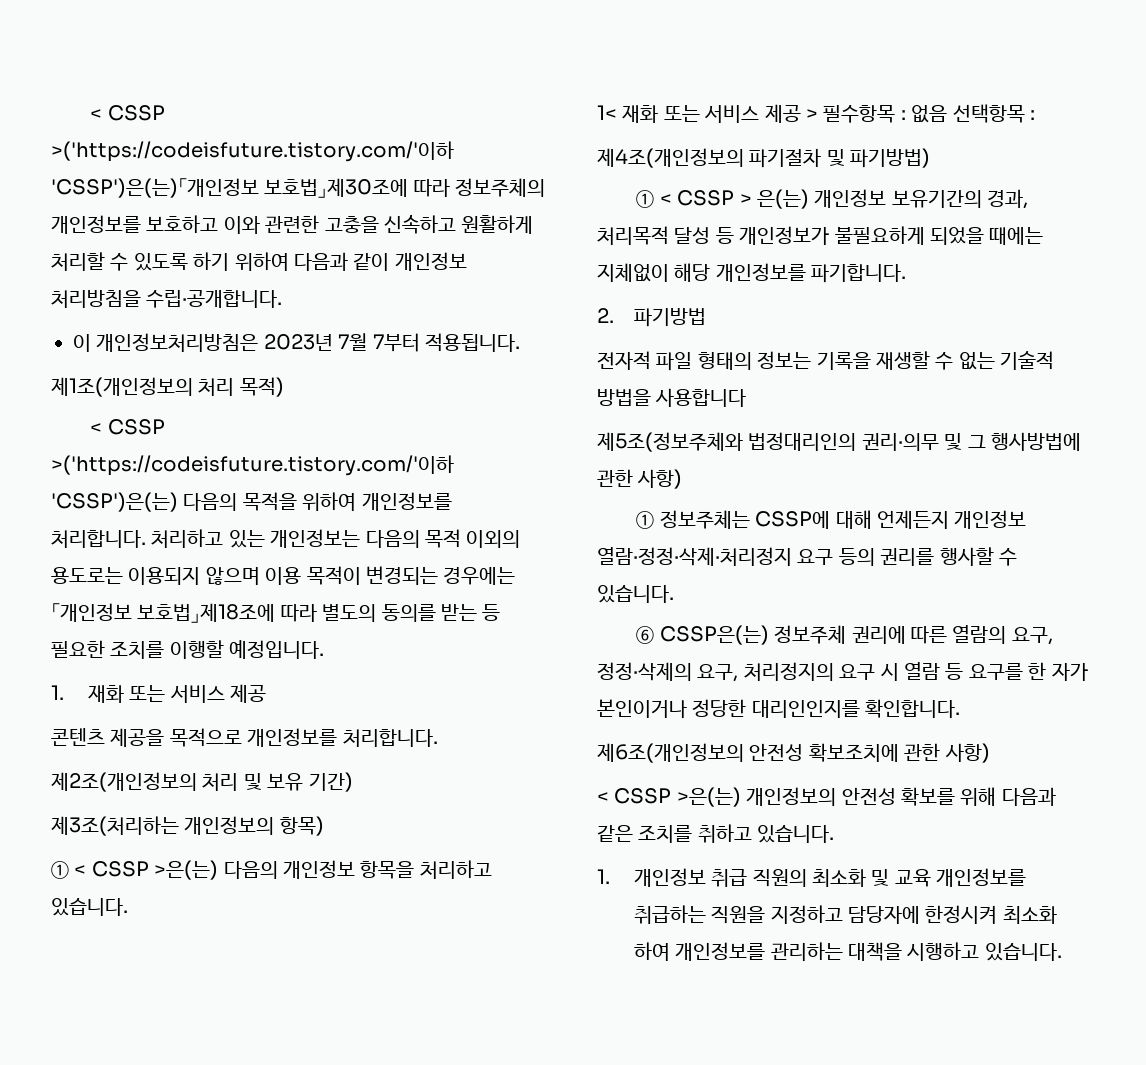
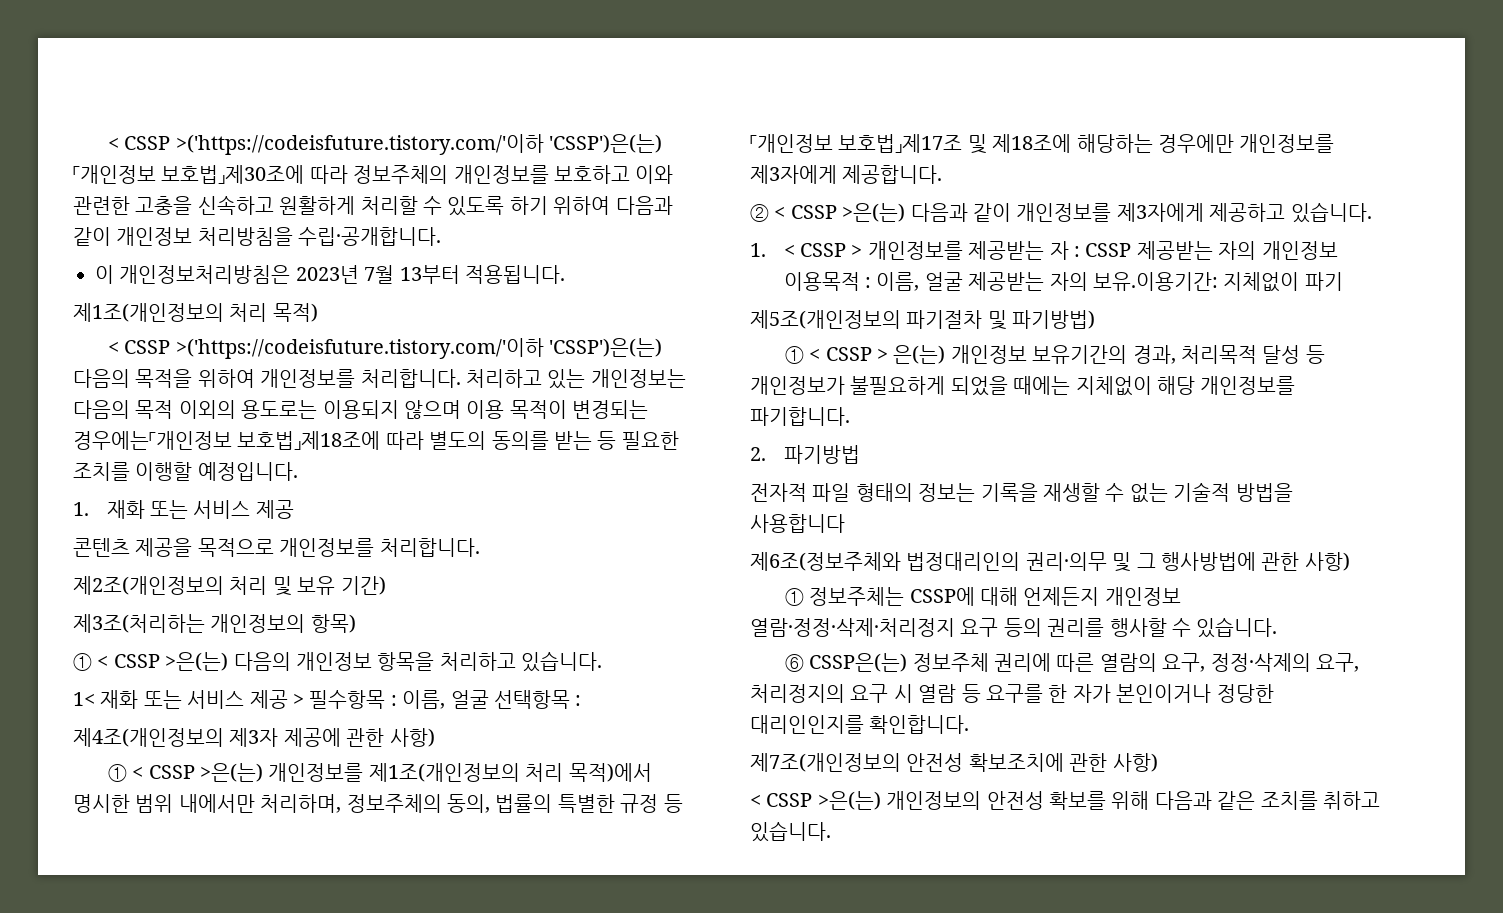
- 이 개인정보처리방침은 2023년 7월 7부터 적용됩니다.
+ 이 개인정보처리방침은 2023년 7월 13부터 적용됩니다.
- 1< 재화 또는 서비스 제공 > 필수항목 : 없음 선택항목 :
+ 1< 재화 또는 서비스 제공 > 필수항목 : 이름, 얼굴 선택항목 :
- 제4조(개인정보의 파기절차 및 파기방법)
+ 제4조(개인정보의 제3자 제공에 관한 사항)
+ ① < CSSP >은(는) 개인정보를 제1조(개인정보의 처리 목적)에서 명시한 범위 내에서만 처리하며, 정보주체의 동의, 법률의 특별한 규정 등「개인정보 보호법」제17조 및 제18조에 해당하는 경우에만 개인정보를 제3자에게 제공합니다.
+ ② < CSSP >은(는) 다음과 같이 개인정보를 제3자에게 제공하고 있습니다.
+ 1. < CSSP > 개인정보를 제공받는 자 : CSSP 제공받는 자의 개인정보 이용목적 : 이름, 얼굴 제공받는 자의 보유.이용기간: 지체없이 파기
+ 제5조(개인정보의 파기절차 및 파기방법)
- 제5조(정보주체와 법정대리인의 권리·의무 및 그 행사방법에 관한 사항)
+ 제6조(정보주체와 법정대리인의 권리·의무 및 그 행사방법에 관한 사항)
- 제6조(개인정보의 안전성 확보조치에 관한 사항)
+ 제7조(개인정보의 안전성 확보조치에 관한 사항)
- 1. 개인정보 취급 직원의 최소화 및 교육 개인정보를 취급하는 직원을 지정하고 담당자에 한정시켜 최소화 하여 개인정보를 관리하는 대책을 시행하고 있습니다.

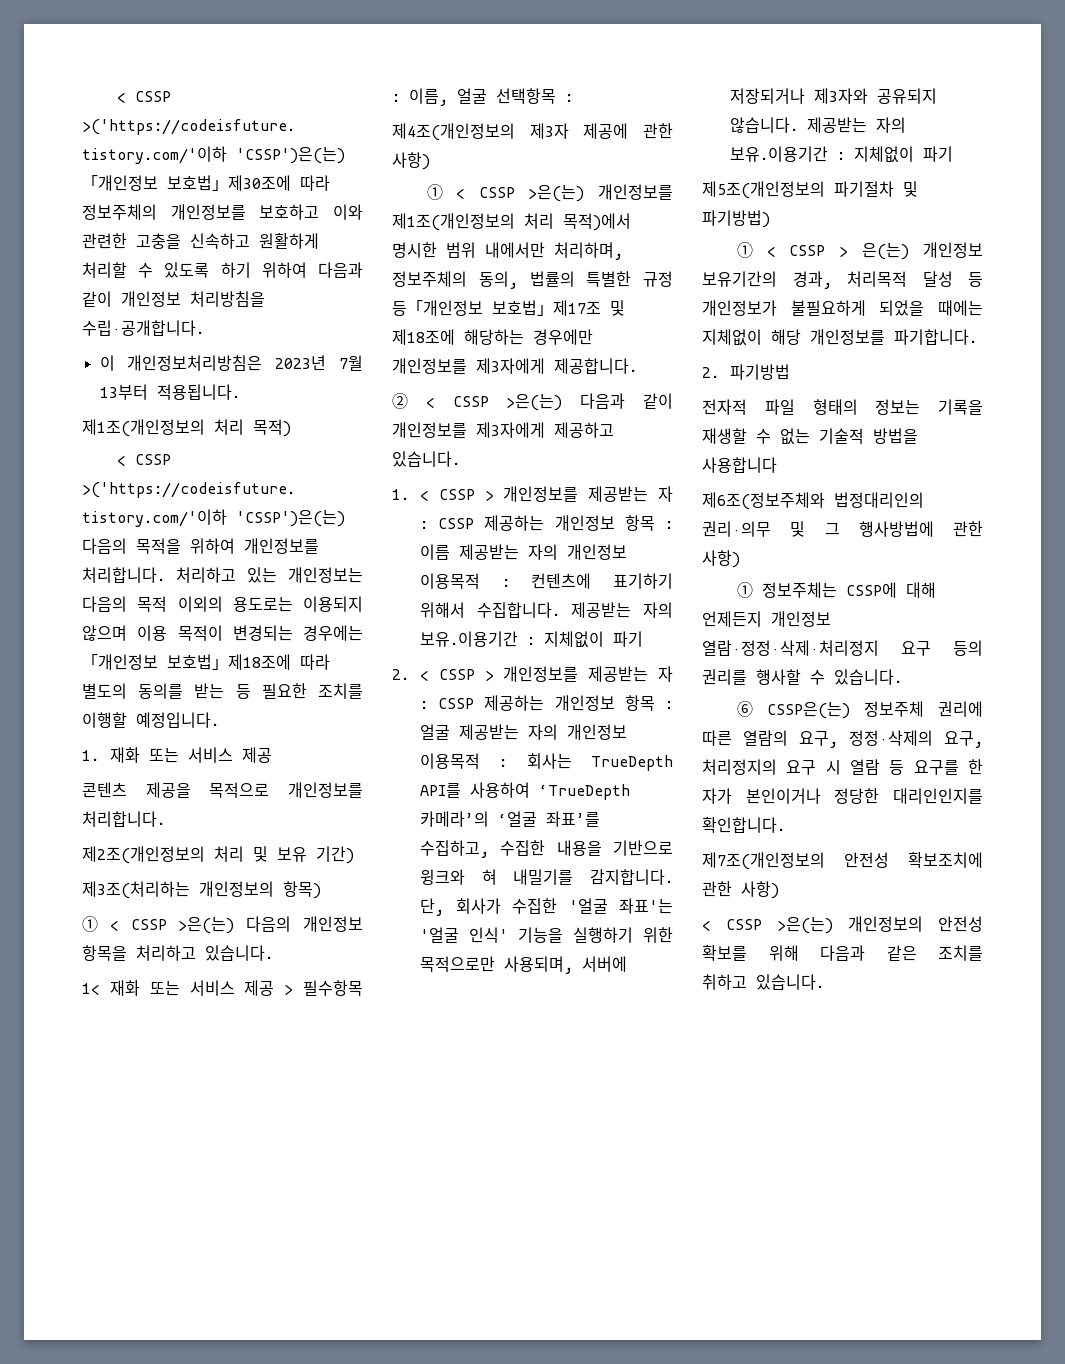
- 1. < CSSP > 개인정보를 제공받는 자 : CSSP 제공받는 자의 개인정보 이용목적 : 이름, 얼굴 제공받는 자의 보유.이용기간: 지체없이 파기
+ 1. < CSSP > 개인정보를 제공받는 자 : CSSP 제공하는 개인정보 항목 : 이름 제공받는 자의 개인정보 이용목적 : 컨텐츠에 표기하기 위해서 수집합니다. 제공받는 자의 보유.이용기간 : 지체없이 파기
+ 2. < CSSP > 개인정보를 제공받는 자 : CSSP 제공하는 개인정보 항목 : 얼굴 제공받는 자의 개인정보 이용목적 : 회사는 TrueDepth API를 사용하여 ‘TrueDepth 카메라’의 ‘얼굴 좌표’를 수집하고, 수집한 내용을 기반으로 윙크와 혀 내밀기를 감지합니다. 단, 회사가 수집한 '얼굴 좌표'는 '얼굴 인식' 기능을 실행하기 위한 목적으로만 사용되며, 서버에 저장되거나 제3자와 공유되지 않습니다. 제공받는 자의 보유.이용기간 : 지체없이 파기

